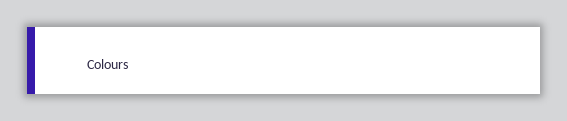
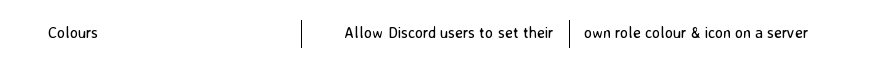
+ Allow Discord users to set their own role colour & icon on a server

